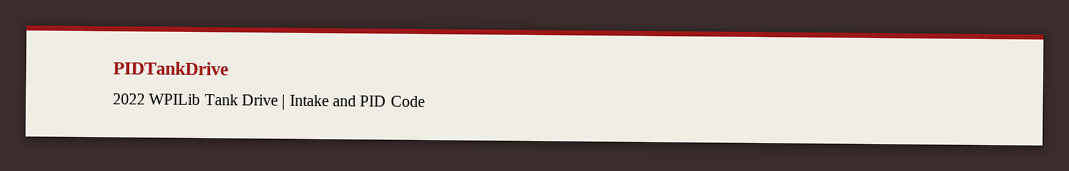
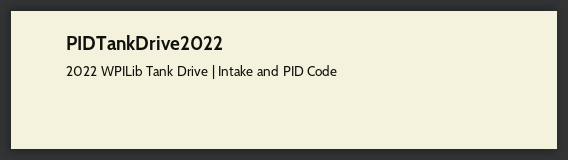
- PIDTankDrive
+ PIDTankDrive2022

